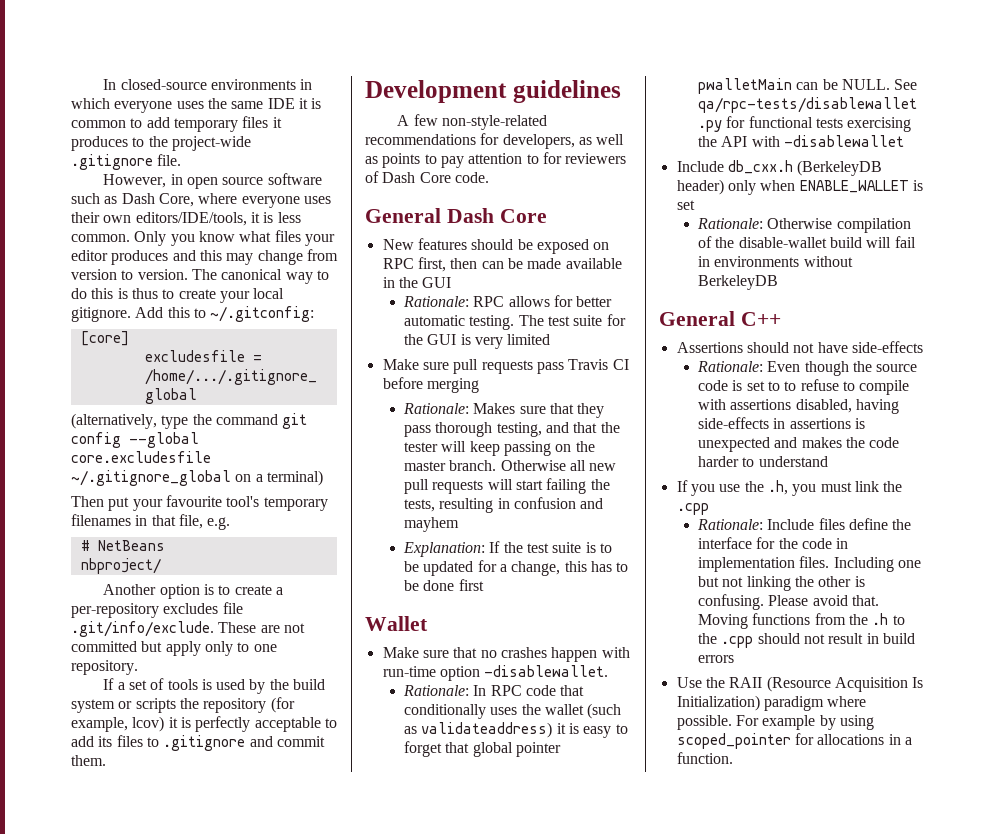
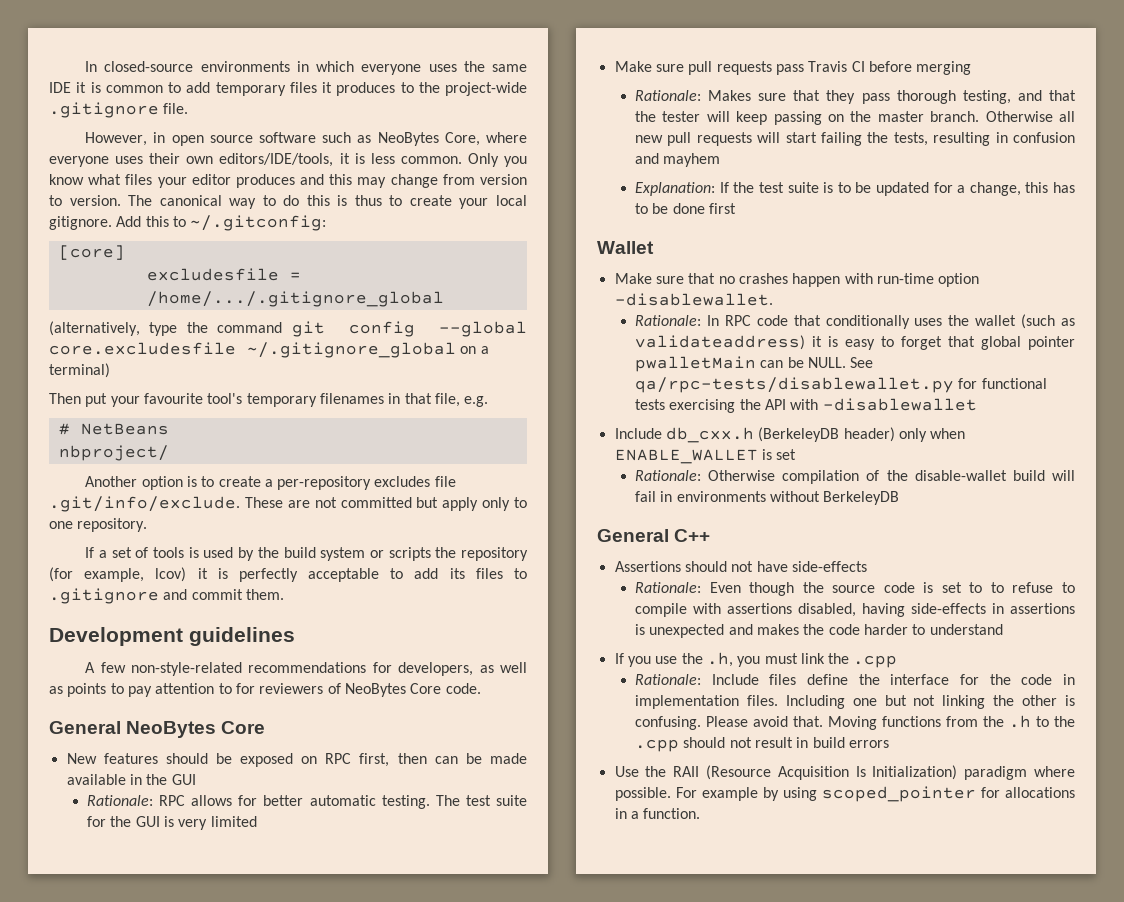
- However, in open source software such as Dash Core, where everyone uses their own editors/IDE/tools, it is less common.
+ However, in open source software such as NeoBytes Core, where everyone uses their own editors/IDE/tools, it is less common.
- A few non-style-related recommendations for developers, as well as points to pay attention to for reviewers of Dash Core code.
+ A few non-style-related recommendations for developers, as well as points to pay attention to for reviewers of NeoBytes Core code.
- General Dash Core
+ General NeoBytes Core

